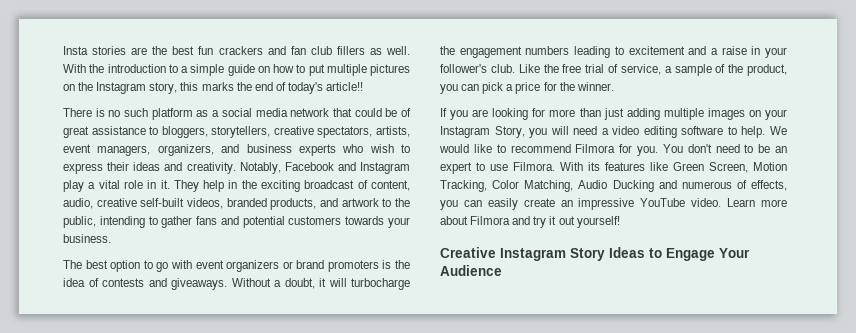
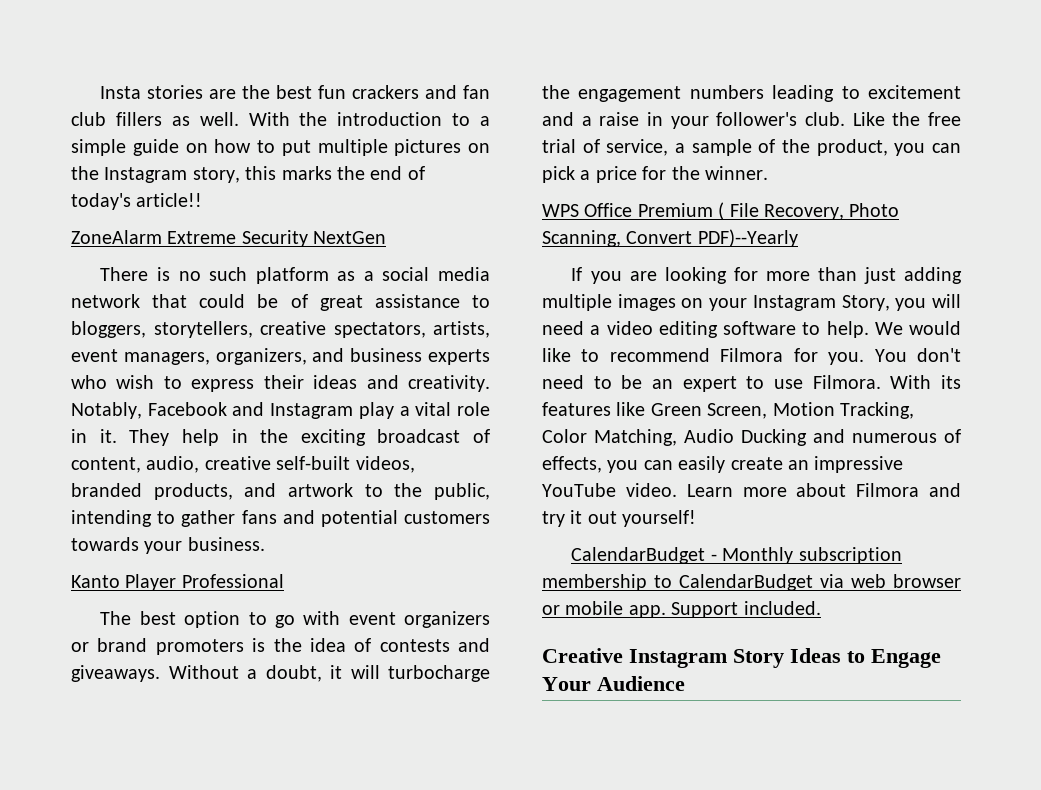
+ ZoneAlarm Extreme Security NextGen
+ Kanto Player Professional
+ WPS Office Premium ( File Recovery, Photo Scanning, Convert PDF)--Yearly
+ CalendarBudget - Monthly subscription membership to CalendarBudget via web browser or mobile app. Support included.

